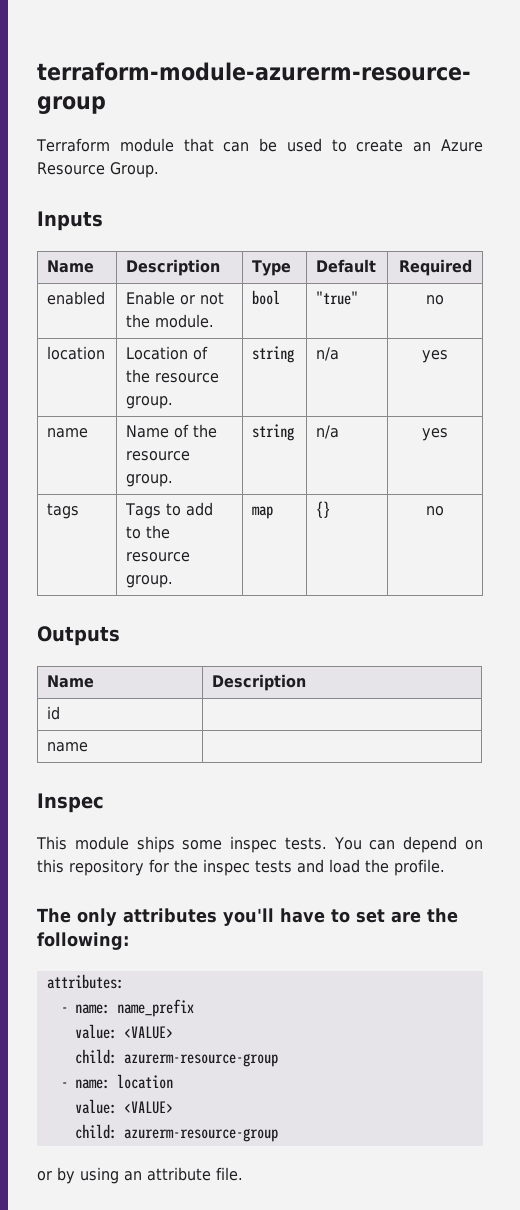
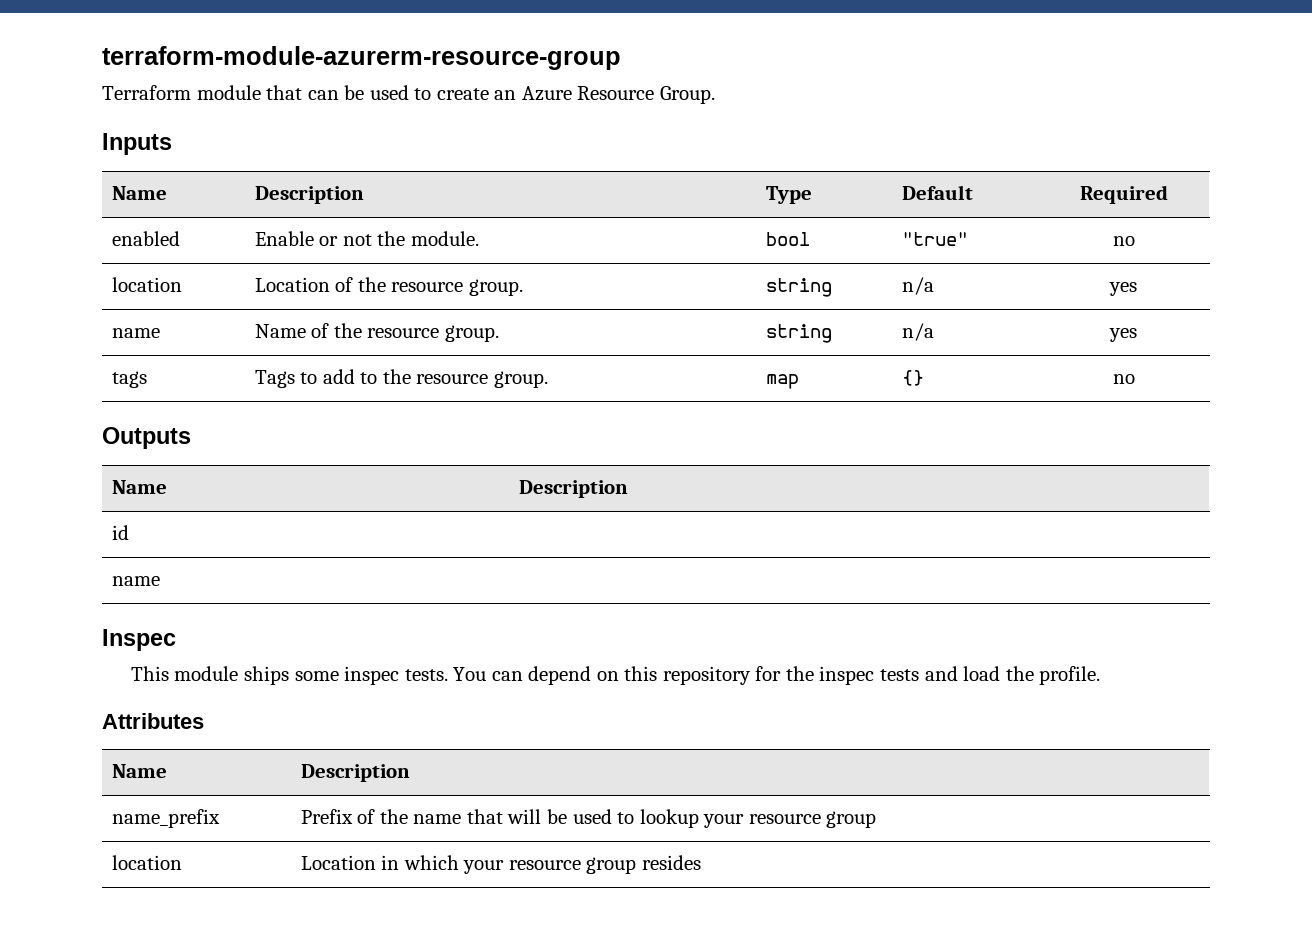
- The only attributes you'll have to set are the following:
- attributes:
- - name: name_prefix
- value: <VALUE>
- child: azurerm-resource-group
- - name: location
- value: <VALUE>
- child: azurerm-resource-group
- or by using an attribute file.
+ Attributes
+ Name | Description
+ name_prefix | Prefix of the name that will be used to lookup your resource group
+ location | Location in which your resource group resides

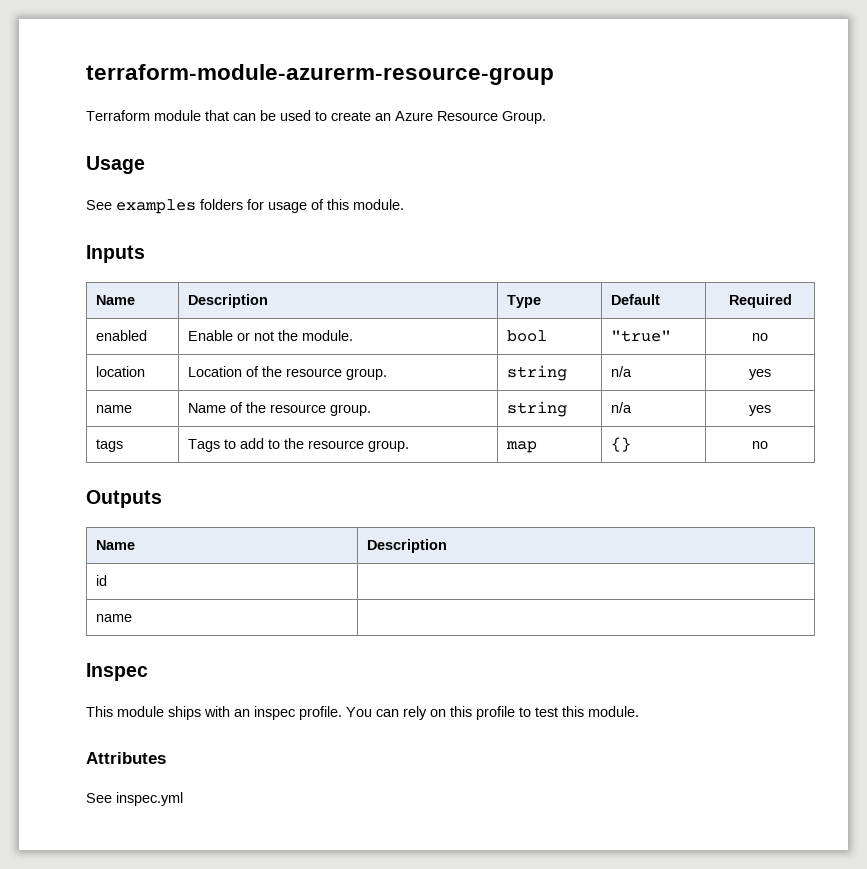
+ Usage
+ See examples folders for usage of this module.
- This module ships some inspec tests.
+ This module ships with an inspec profile.
- You can depend on this repository for the inspec tests and load the profile.
+ You can rely on this profile to test this module.
  Attributes
- Name | Description
- name_prefix | Prefix of the name that will be used to lookup your resource group
- location | Location in which your resource group resides
+ See inspec.yml

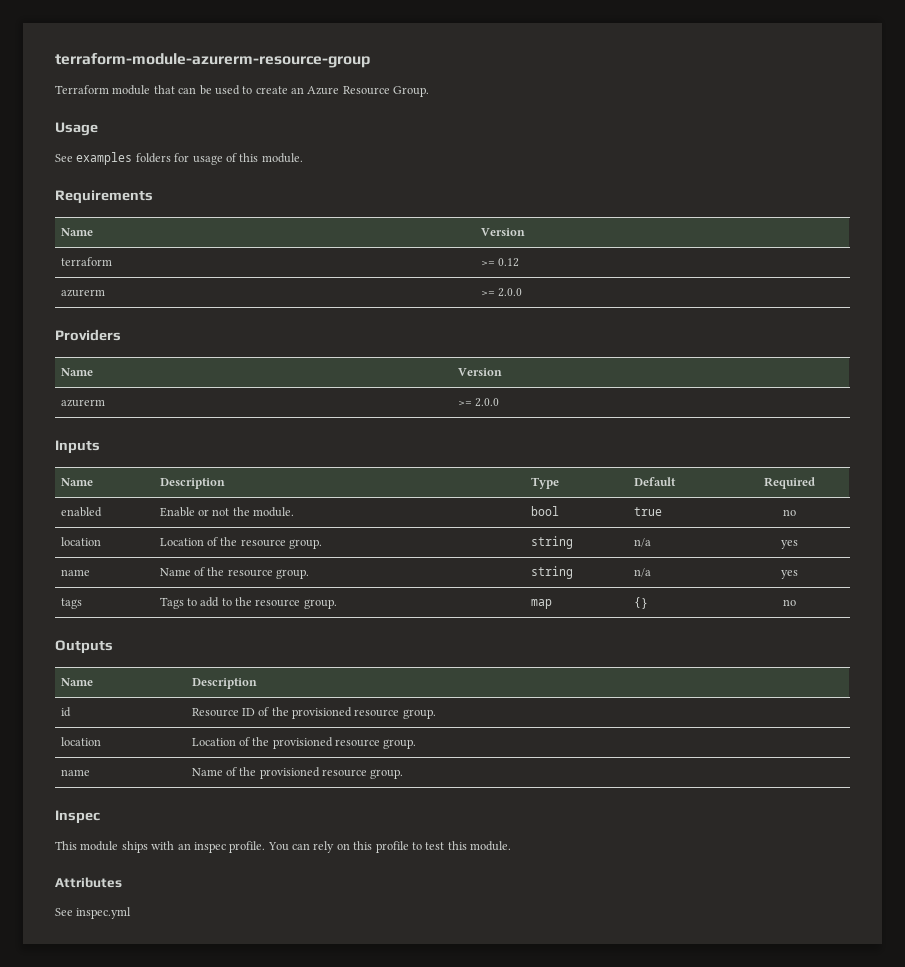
+ Requirements
+ Name | Version
+ terraform | >= 0.12
+ azurerm | >= 2.0.0
+ Providers
+ Name | Version
+ azurerm | >= 2.0.0
- enabled | Enable or not the module. | bool | "true" | no
+ enabled | Enable or not the module. | bool | true | no
- id |
- name |
+ id | Resource ID of the provisioned resource group.
+ location | Location of the provisioned resource group.
+ name | Name of the provisioned resource group.

